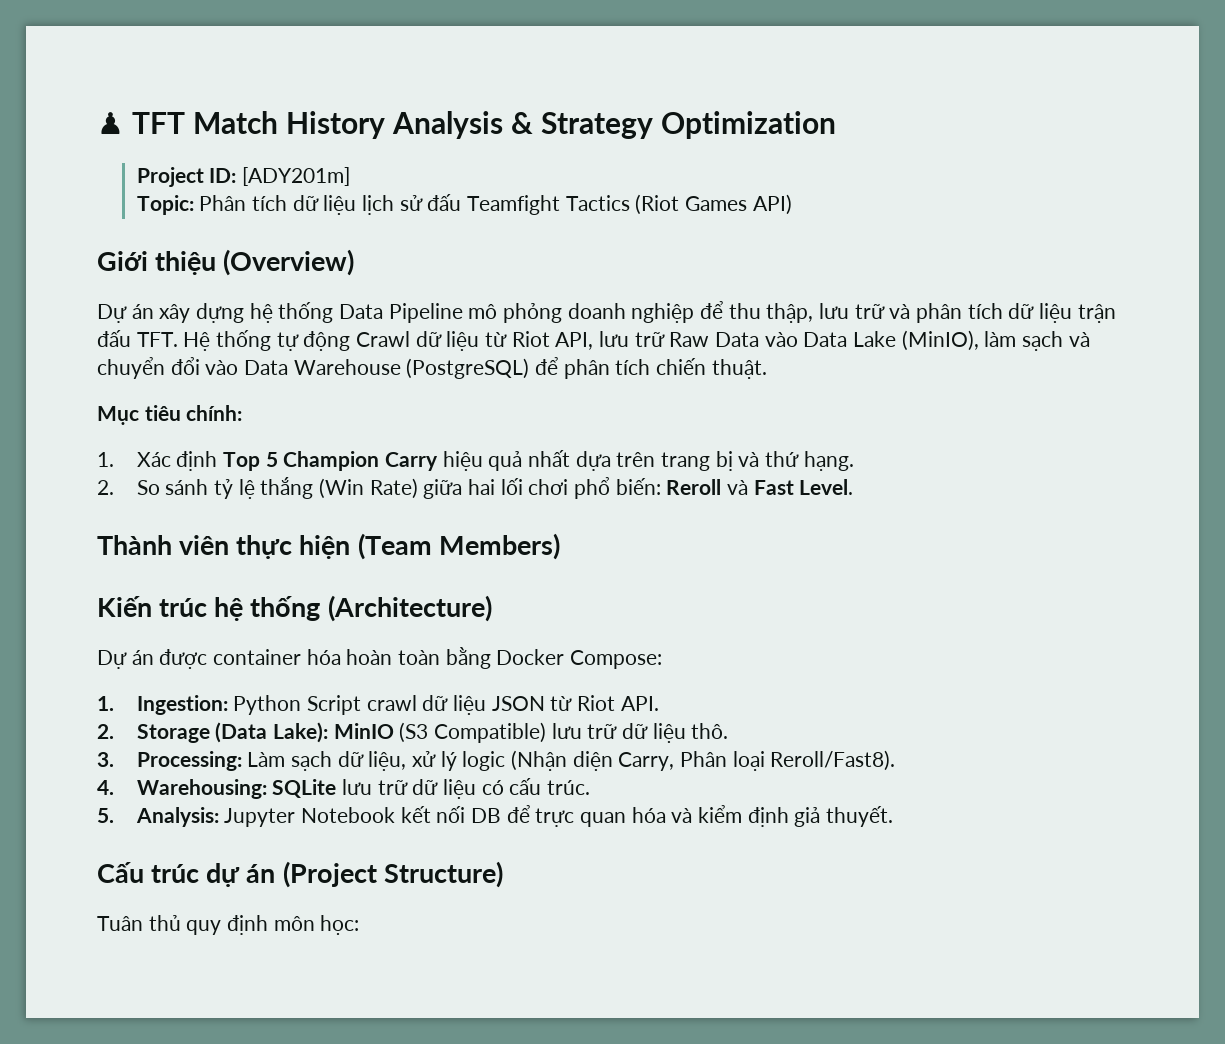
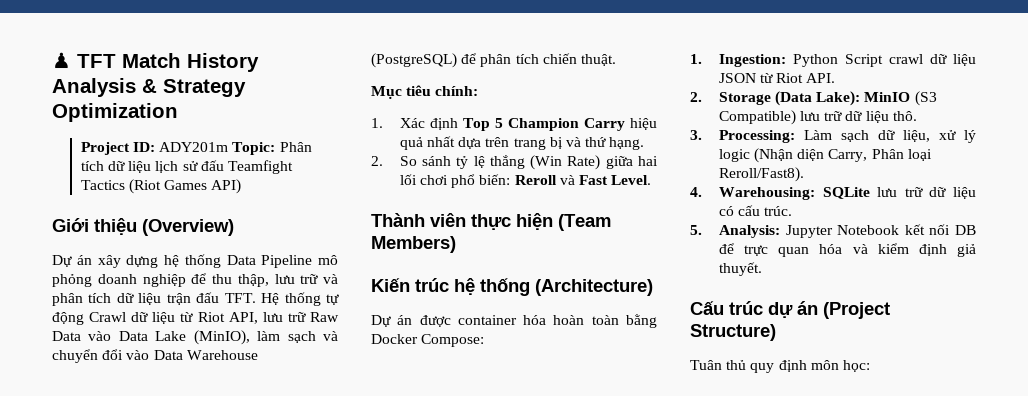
- Project ID: [ADY201m]
- Topic: Phân tích dữ liệu lịch sử đấu Teamfight Tactics (Riot Games API)
+ Project ID: ADY201m Topic: Phân tích dữ liệu lịch sử đấu Teamfight Tactics (Riot Games API)

